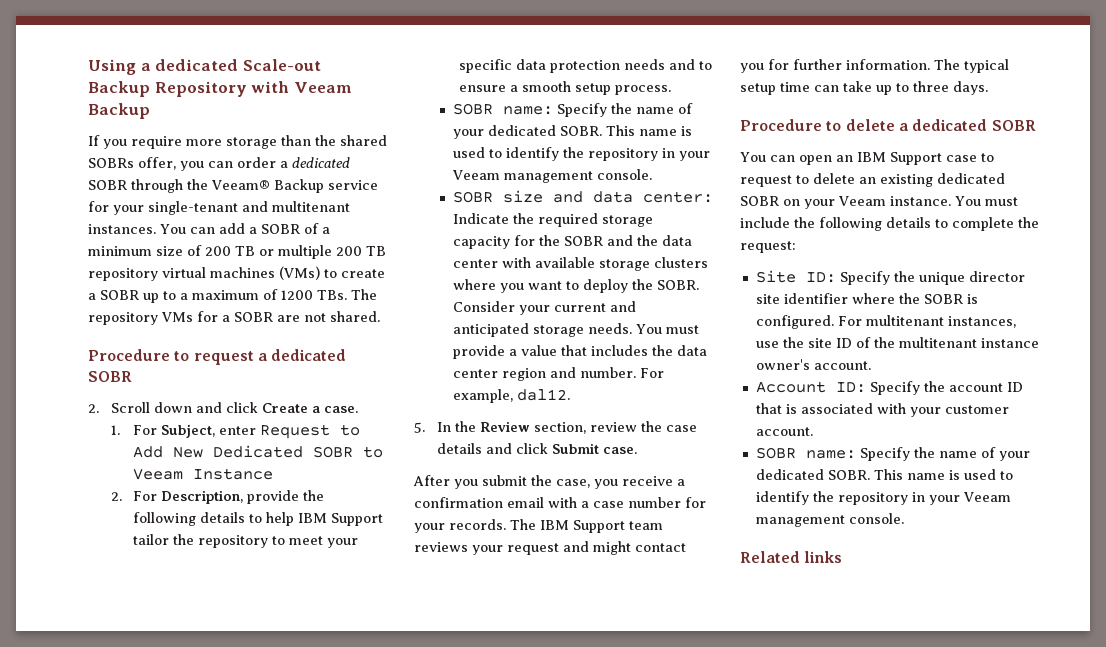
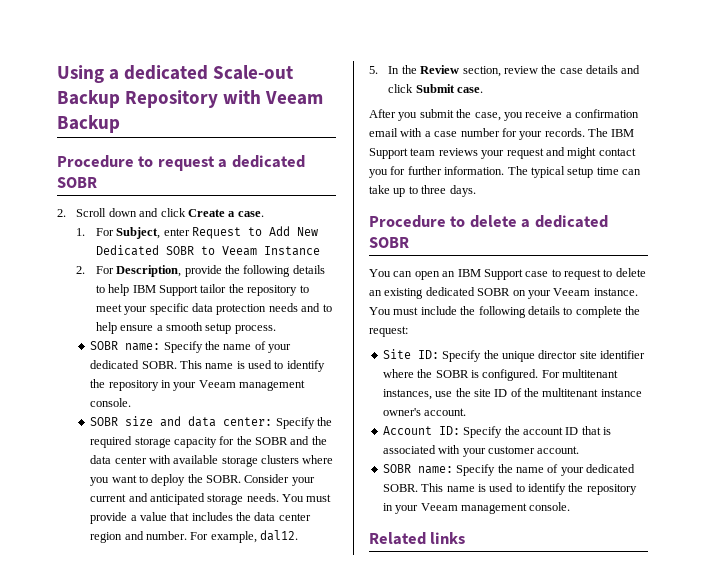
- If you require more storage than the shared SOBRs offer, you can order a dedicated SOBR through the Veeam® Backup service for your single-tenant and multitenant instances. You can add a SOBR of a minimum size of 200 TB or multiple 200 TB repository virtual machines (VMs) to create a SOBR up to a maximum of 1200 TBs. The repository VMs for a SOBR are not shared.
- 2. For Description, provide the following details to help IBM Support tailor the repository to meet your specific data protection needs and to ensure a smooth setup process.
+ 2. For Description, provide the following details to help IBM Support tailor the repository to meet your specific data protection needs and to help ensure a smooth setup process.
- SOBR size and data center: Indicate the required storage capacity for the SOBR and the data center with available storage clusters where you want to deploy the SOBR.
+ SOBR size and data center: Specify the required storage capacity for the SOBR and the data center with available storage clusters where you want to deploy the SOBR.

